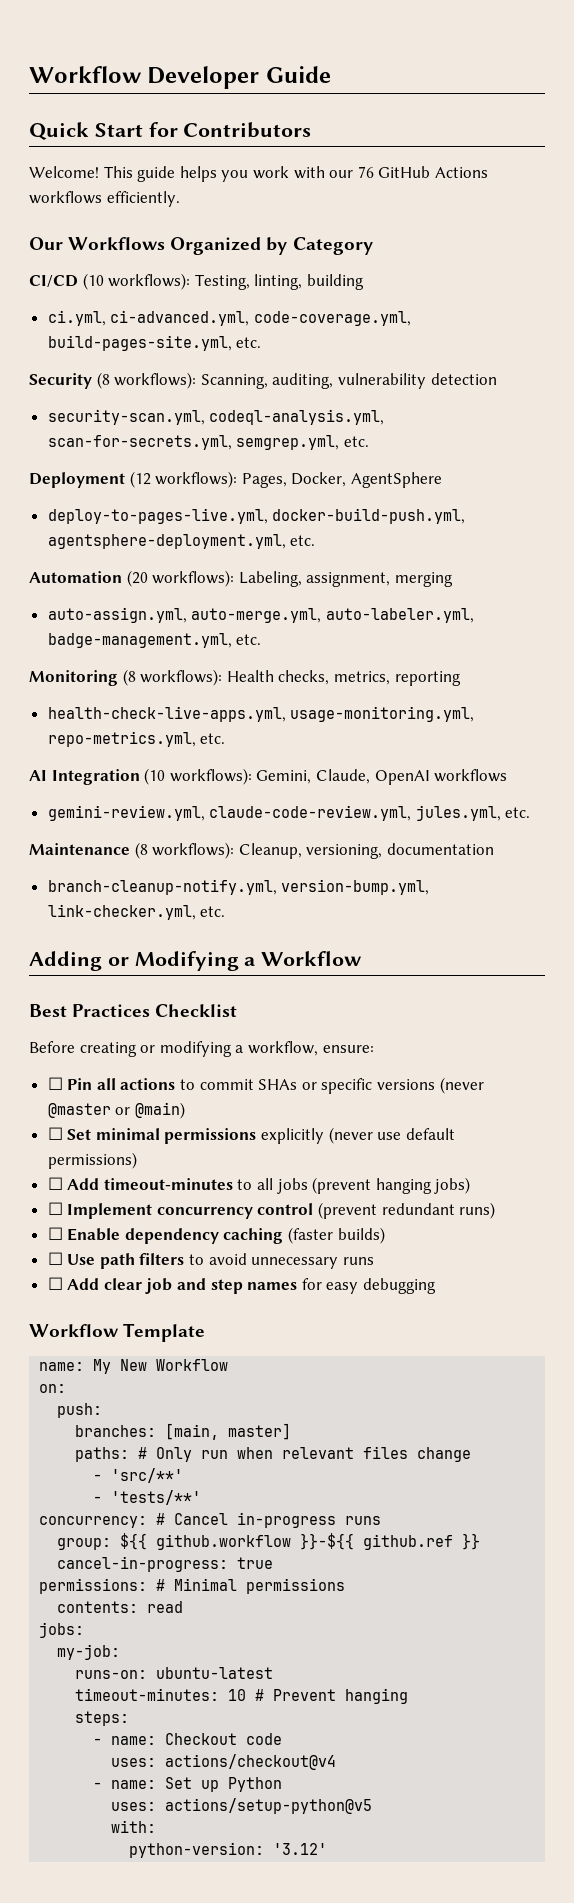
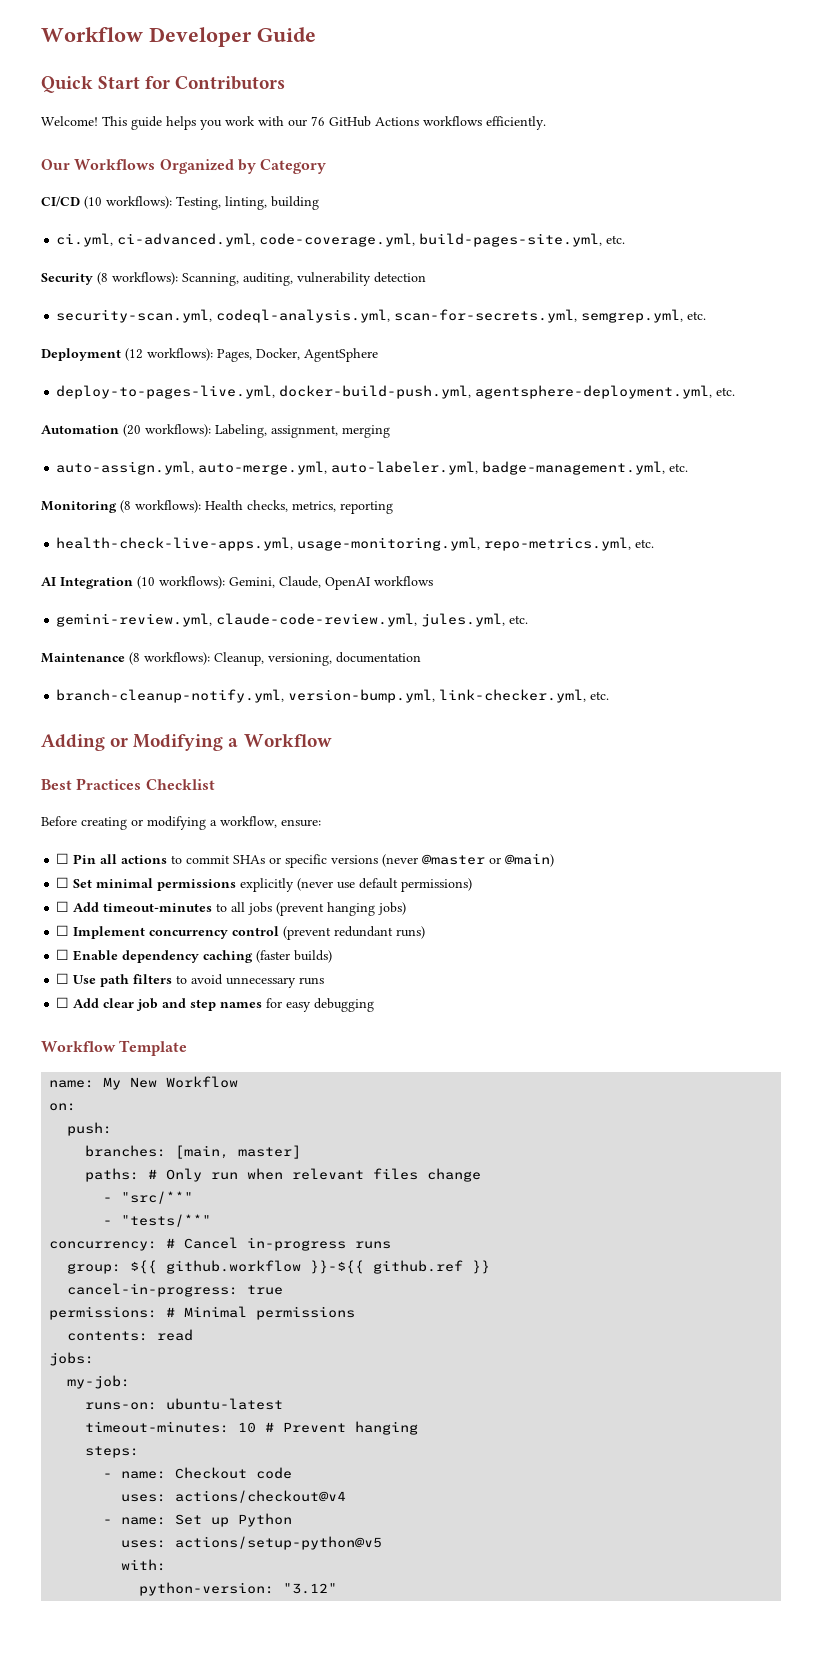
- - 'src/**'
- - 'tests/**'
+ - "src/**"
+ - "tests/**"
- python-version: '3.12'
+ python-version: "3.12"

